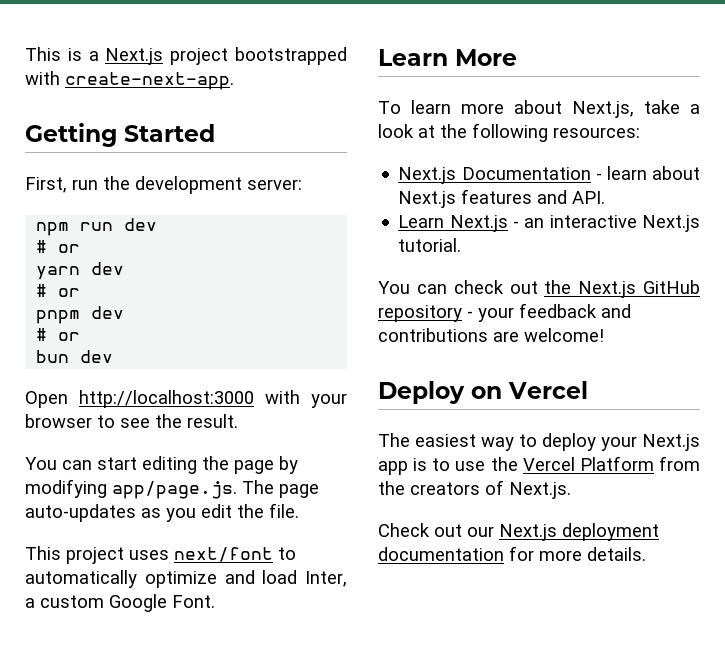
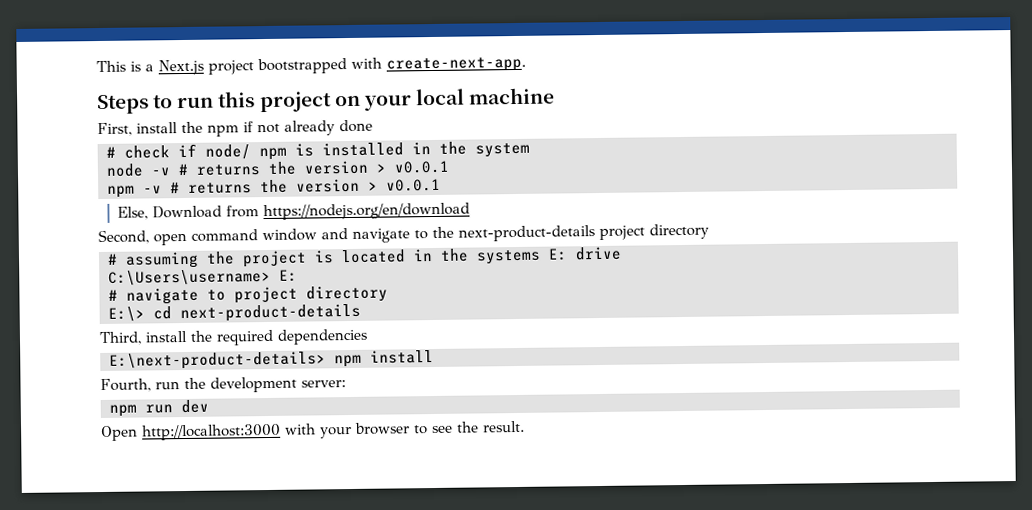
- Getting Started
- First, run the development server:
+ Steps to run this project on your local machine
+ First, install the npm if not already done
+ # check if node/ npm is installed in the system
+ node -v # returns the version > v0.0.1
+ npm -v # returns the version > v0.0.1
+ Else, Download from https://nodejs.org/en/download
+ Second, open command window and navigate to the next-product-details project directory
+ # assuming the project is located in the systems E: drive
+ C:\Users\username> E:
+ # navigate to project directory
+ E:\> cd next-product-details
+ Third, install the required dependencies
+ E:\next-product-details> npm install
+ Fourth, run the development server:
  npm run dev
- # or
- yarn dev
- # or
- pnpm dev
- # or
- bun dev
- You can start editing the page by modifying app/page.js. The page auto-updates as you edit the file.
- This project uses next/font to automatically optimize and load Inter, a custom Google Font.
- Learn More
- To learn more about Next.js, take a look at the following resources:
- Next.js Documentation - learn about Next.js features and API.
- Learn Next.js - an interactive Next.js tutorial.
- You can check out the Next.js GitHub repository - your feedback and contributions are welcome!
- Deploy on Vercel
- The easiest way to deploy your Next.js app is to use the Vercel Platform from the creators of Next.js.
- Check out our Next.js deployment documentation for more details.

